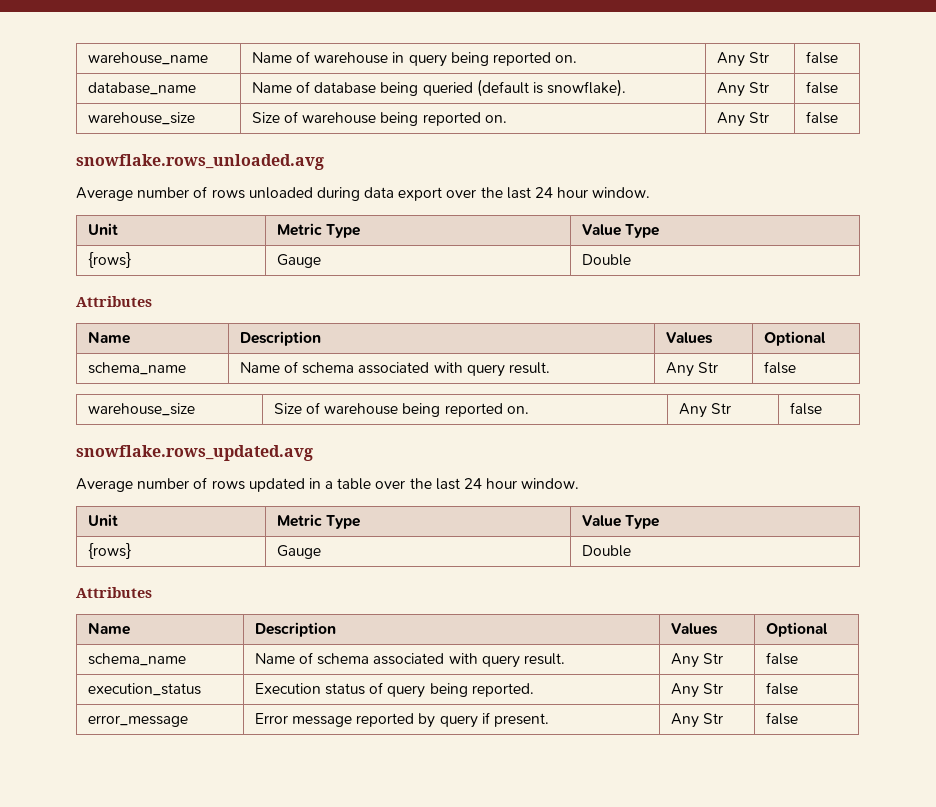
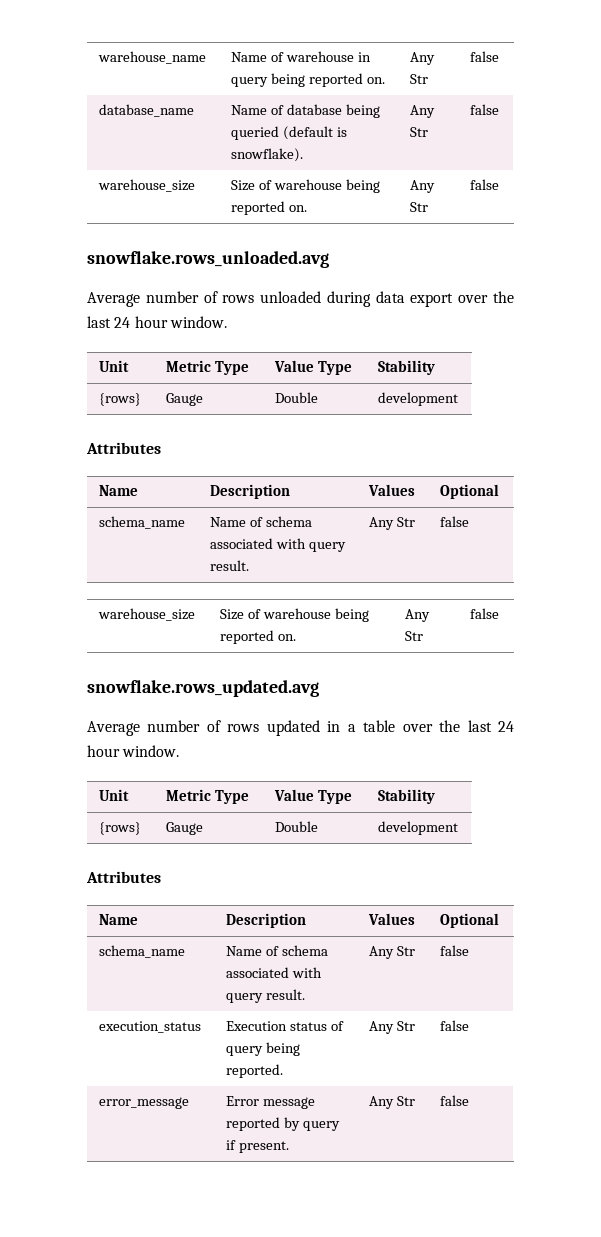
  Average number of rows unloaded during data export over the last 24 hour window.
- Unit | Metric Type | Value Type
- {rows} | Gauge | Double
+ Unit | Metric Type | Value Type | Stability
+ {rows} | Gauge | Double | development
  Average number of rows updated in a table over the last 24 hour window.
- Unit | Metric Type | Value Type
- {rows} | Gauge | Double
+ Unit | Metric Type | Value Type | Stability
+ {rows} | Gauge | Double | development

